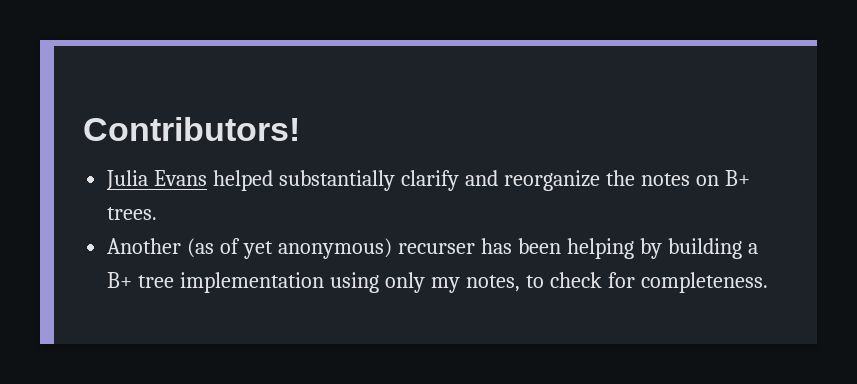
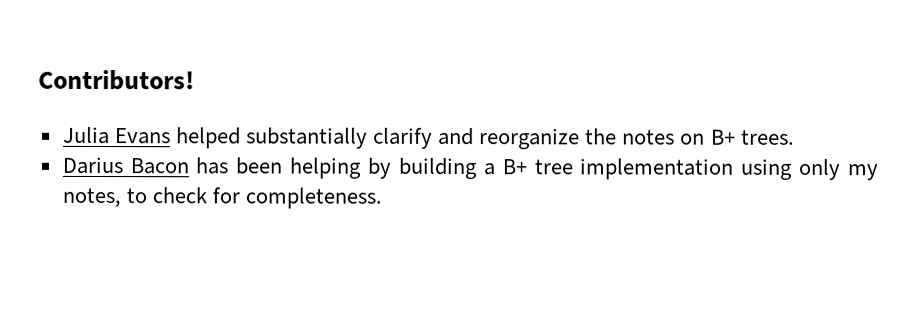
- Another (as of yet anonymous) recurser has been helping by building a B+ tree implementation using only my notes, to check for completeness.
+ Darius Bacon has been helping by building a B+ tree implementation using only my notes, to check for completeness.

